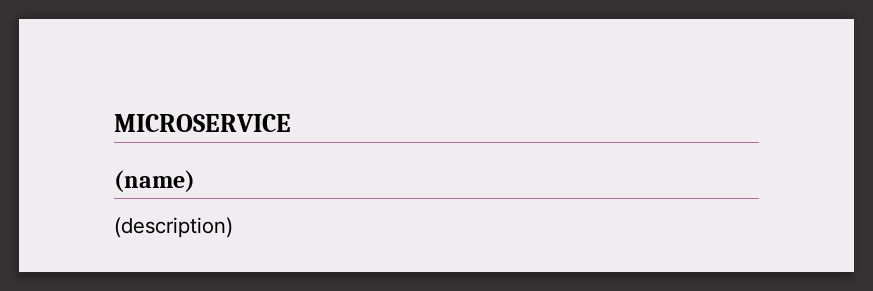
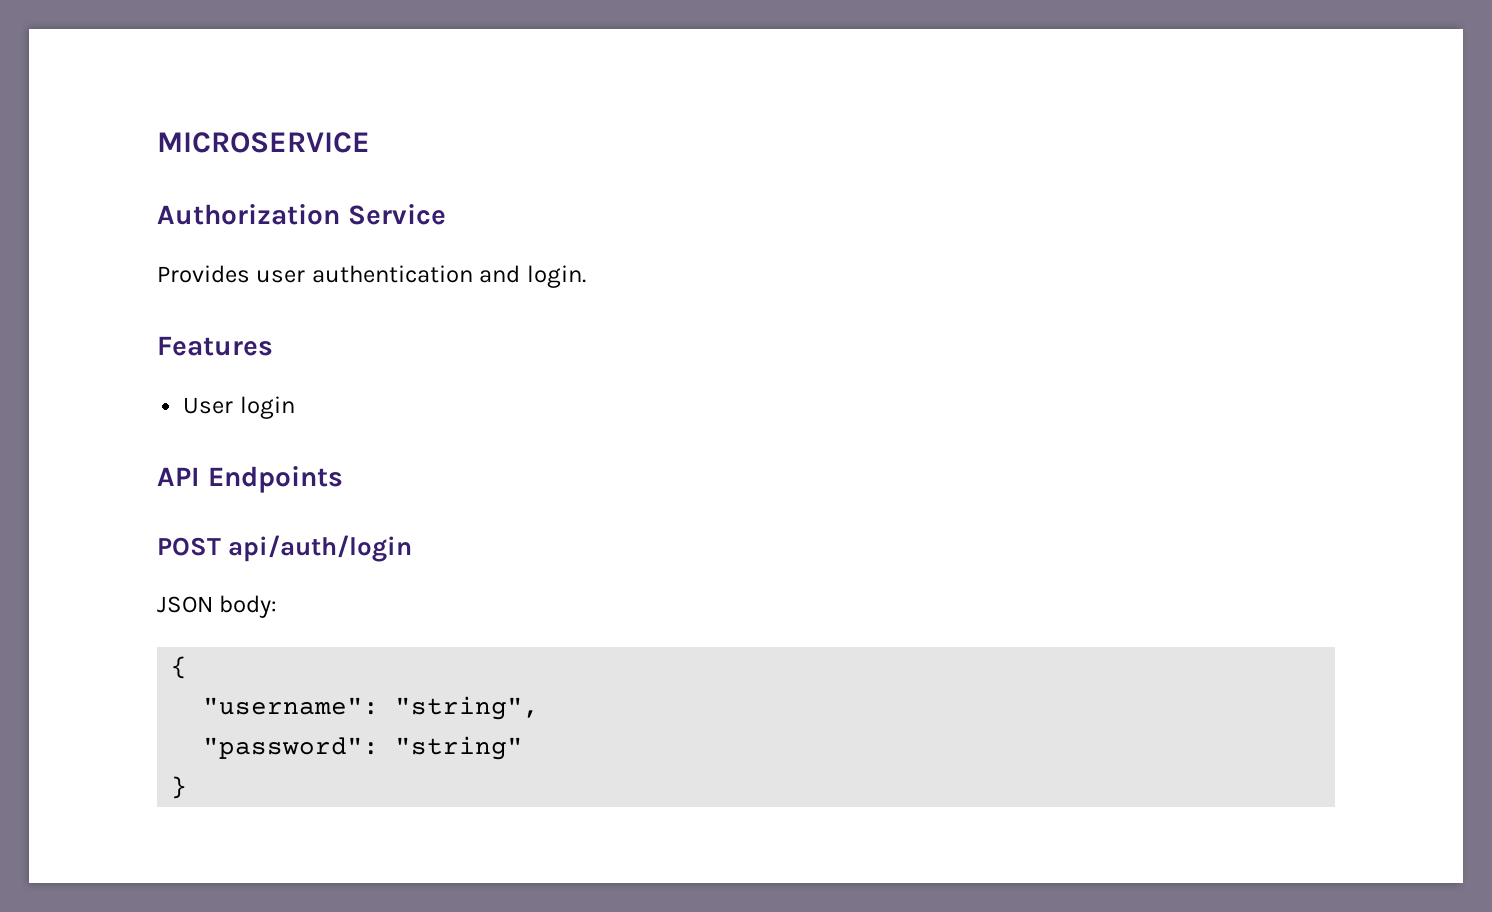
- (name)
- (description)
+ Authorization Service
+ Provides user authentication and login.
+ Features
+ User login
+ API Endpoints
+ POST api/auth/login
+ JSON body:
+ {
+ "username": "string",
+ "password": "string"
+ }

